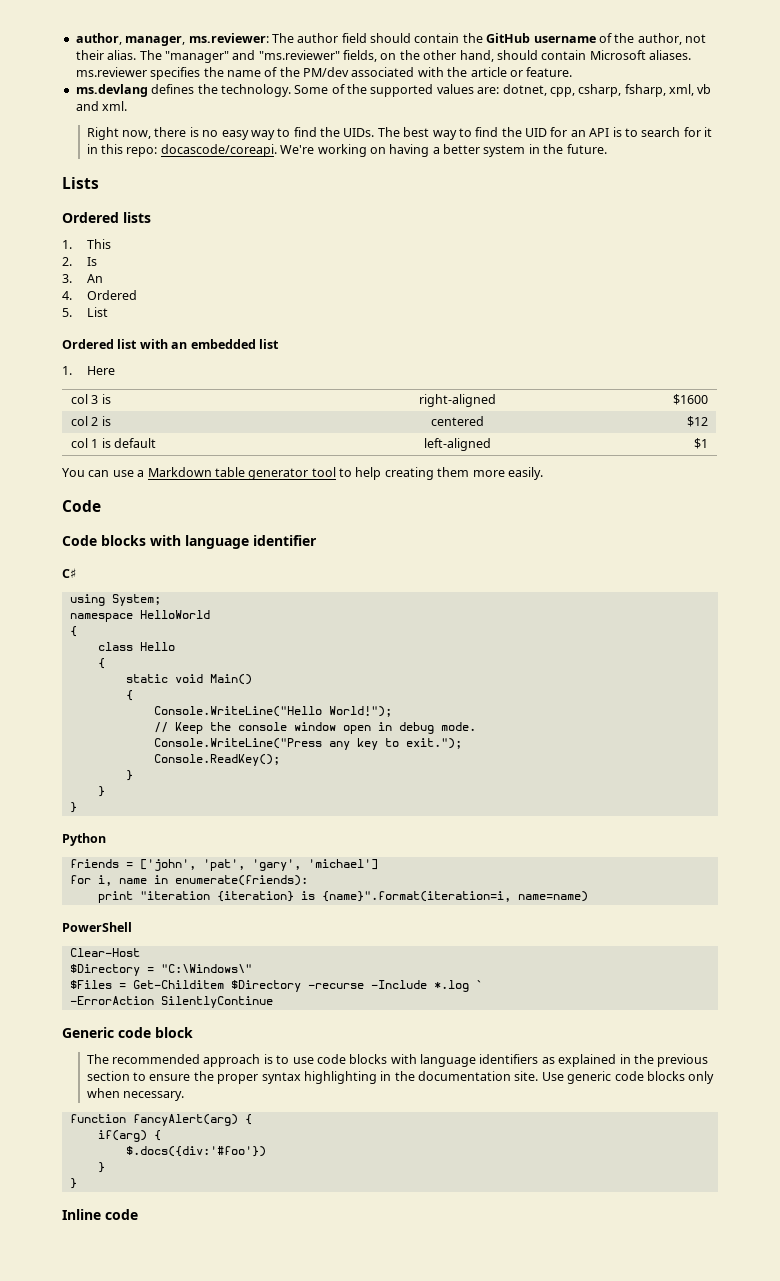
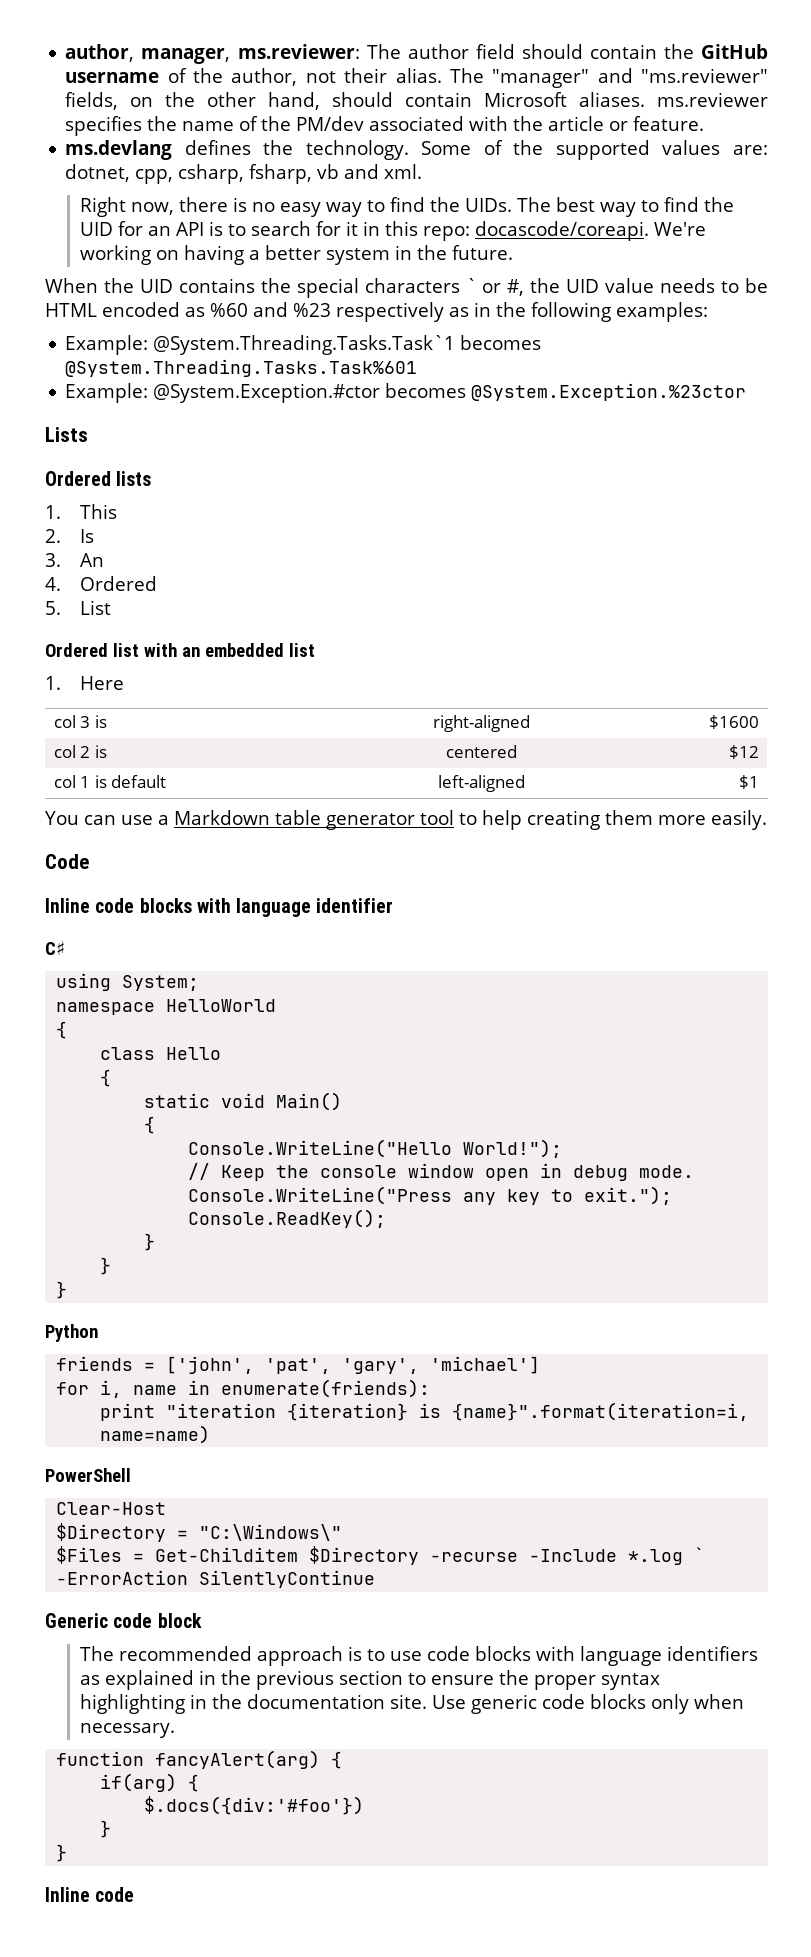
- Some of the supported values are: dotnet, cpp, csharp, fsharp, xml, vb and xml.
+ Some of the supported values are: dotnet, cpp, csharp, fsharp, vb and xml.
+ When the UID contains the special characters ` or #, the UID value needs to be HTML encoded as %60 and %23 respectively as in the following examples:
+ Example: @System.Threading.Tasks.Task`1 becomes @System.Threading.Tasks.Task%601
+ Example: @System.Exception.#ctor becomes @System.Exception.%23ctor
- Code blocks with language identifier
+ Inline code blocks with language identifier

